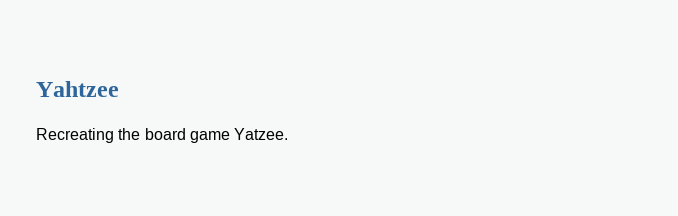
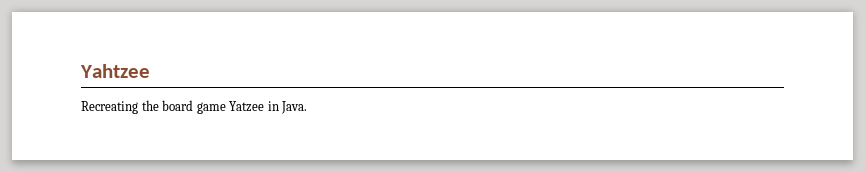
- Recreating the board game Yatzee.
+ Recreating the board game Yatzee in Java.

